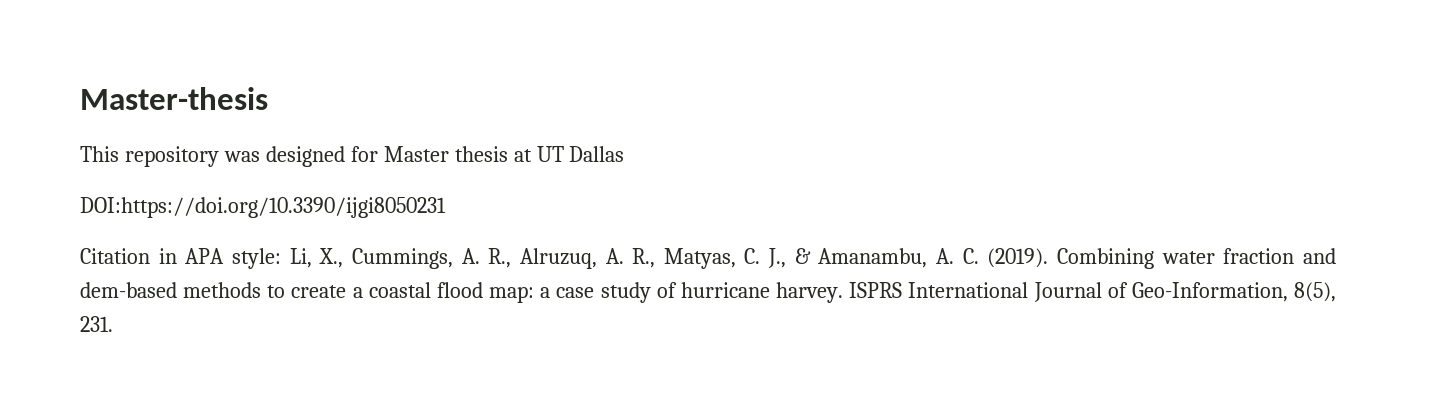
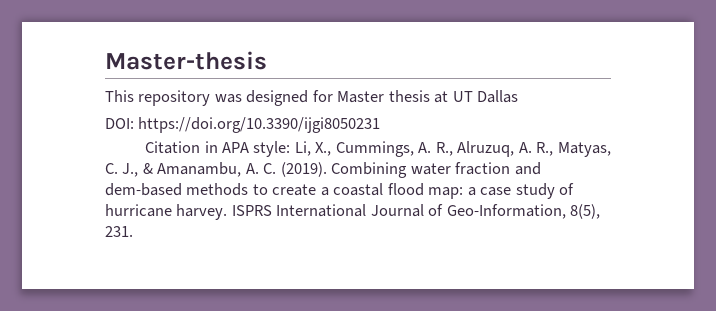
- DOI:https://doi.org/10.3390/ijgi8050231
+ DOI: https://doi.org/10.3390/ijgi8050231

